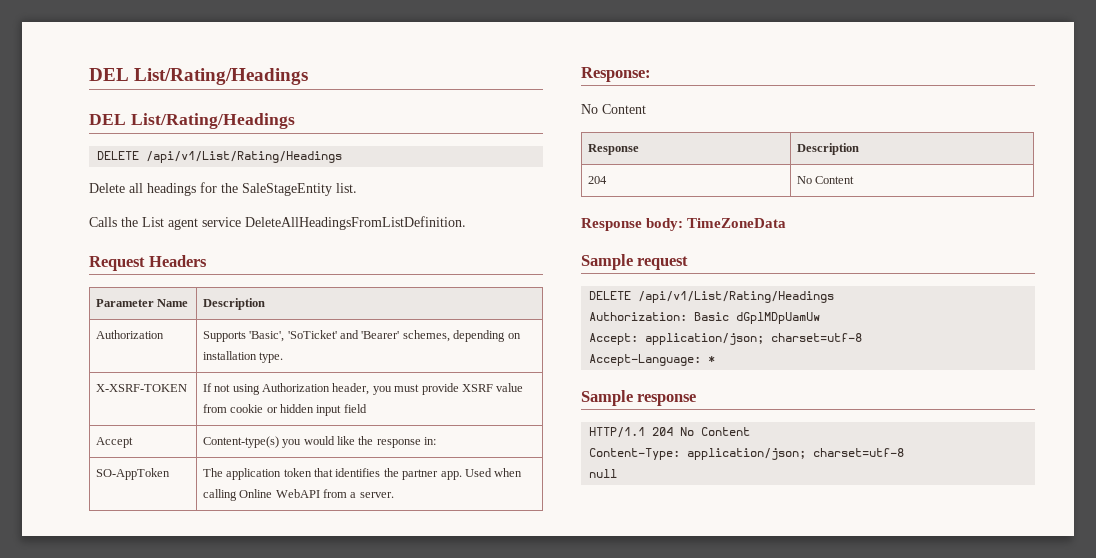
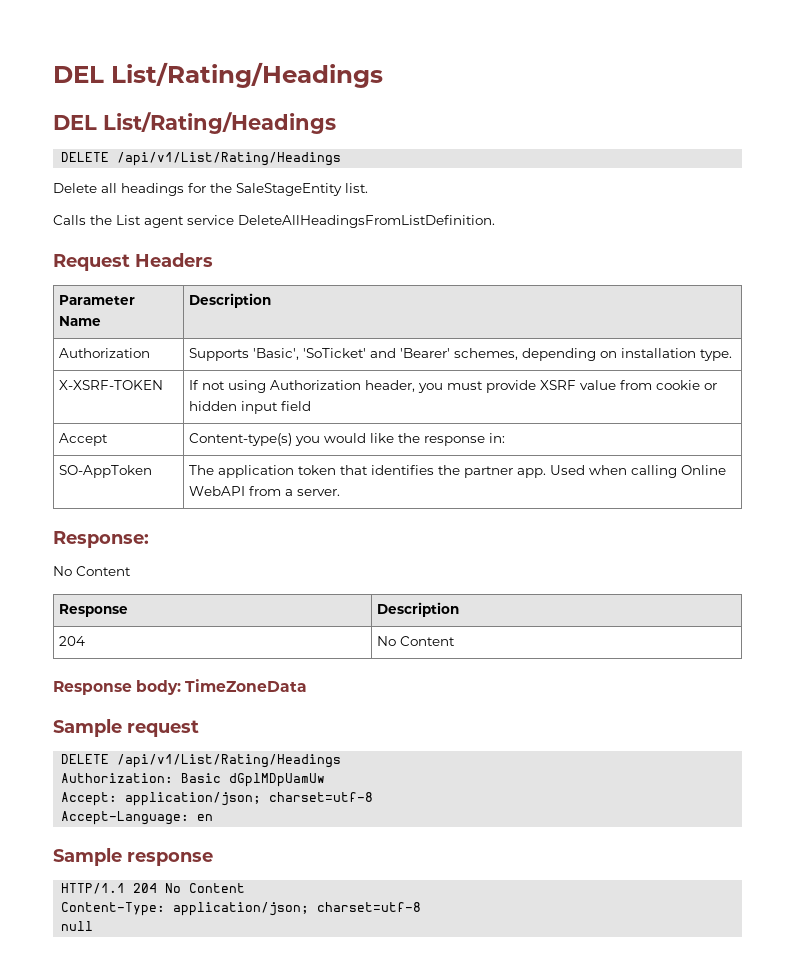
- Accept-Language: *
+ Accept-Language: en

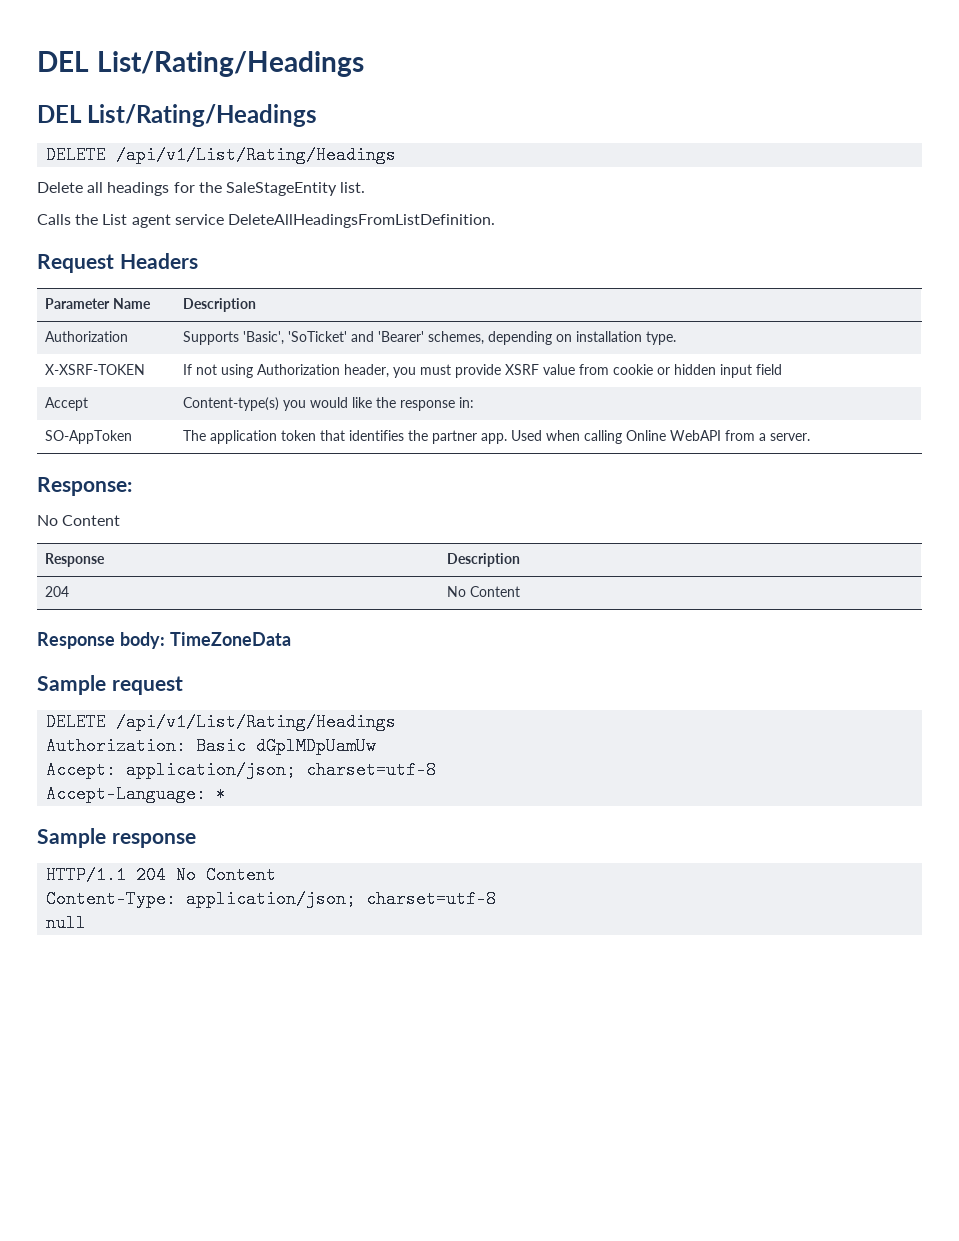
- Accept-Language: en
+ Accept-Language: *

